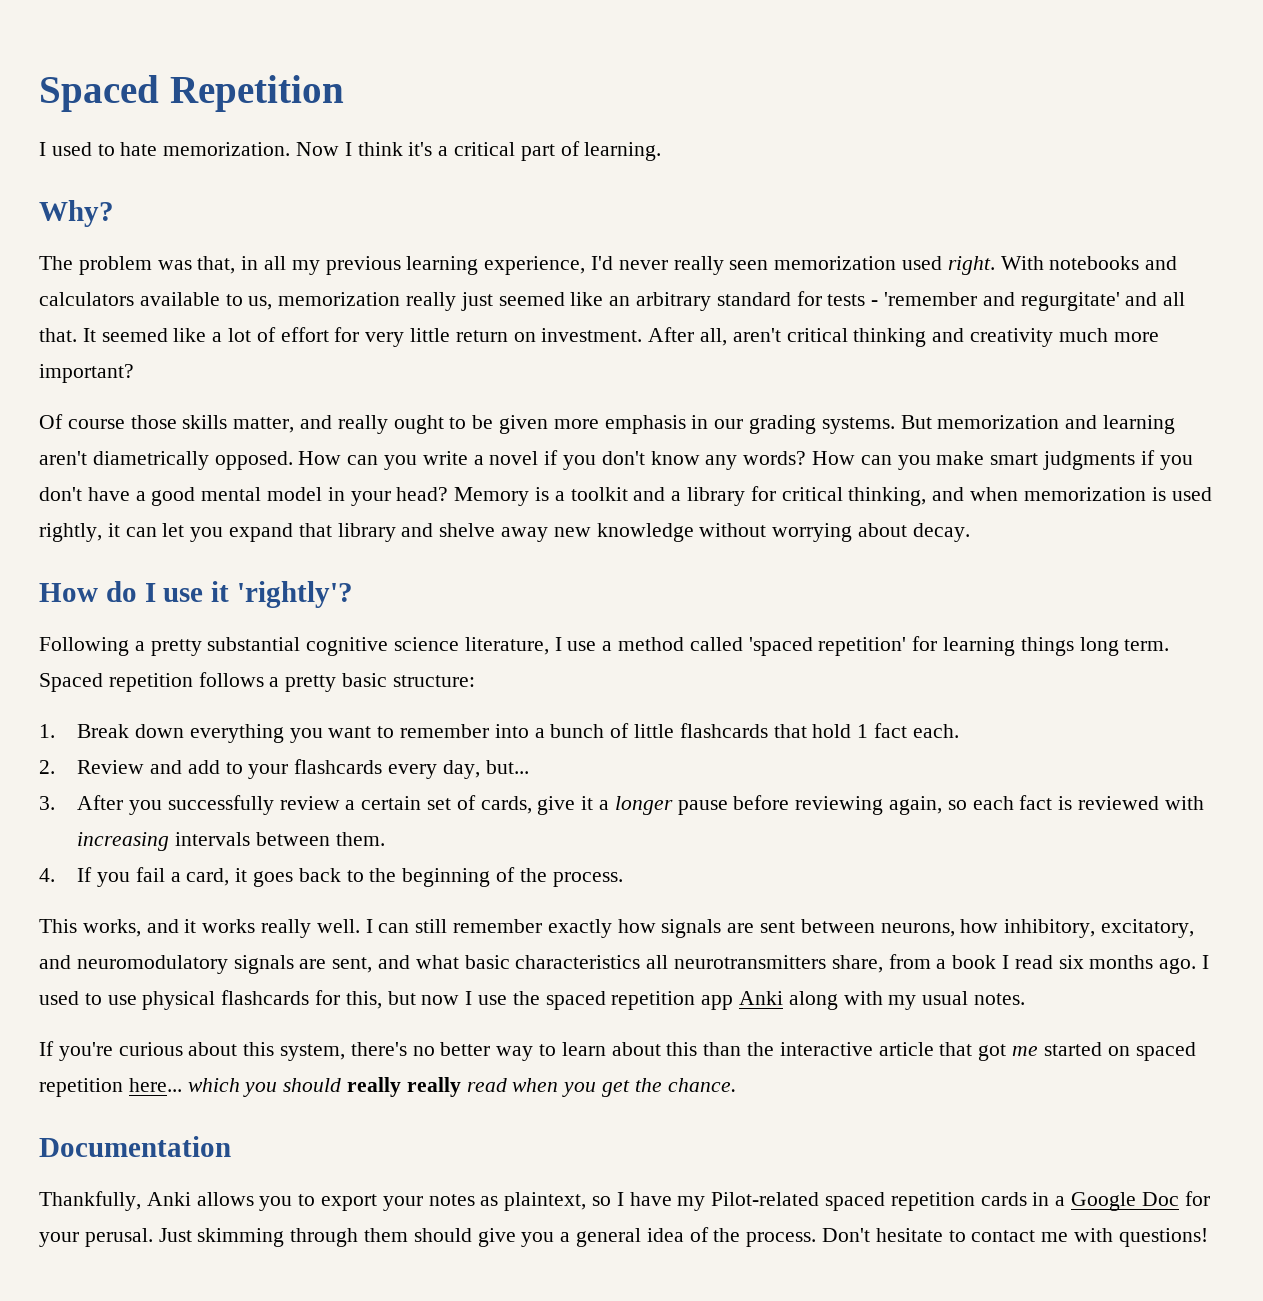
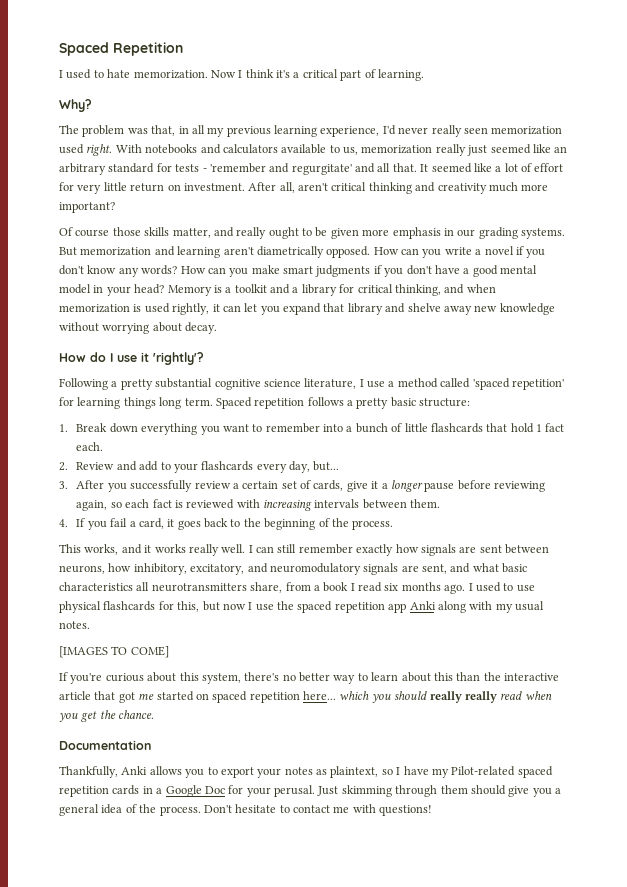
+ [IMAGES TO COME]

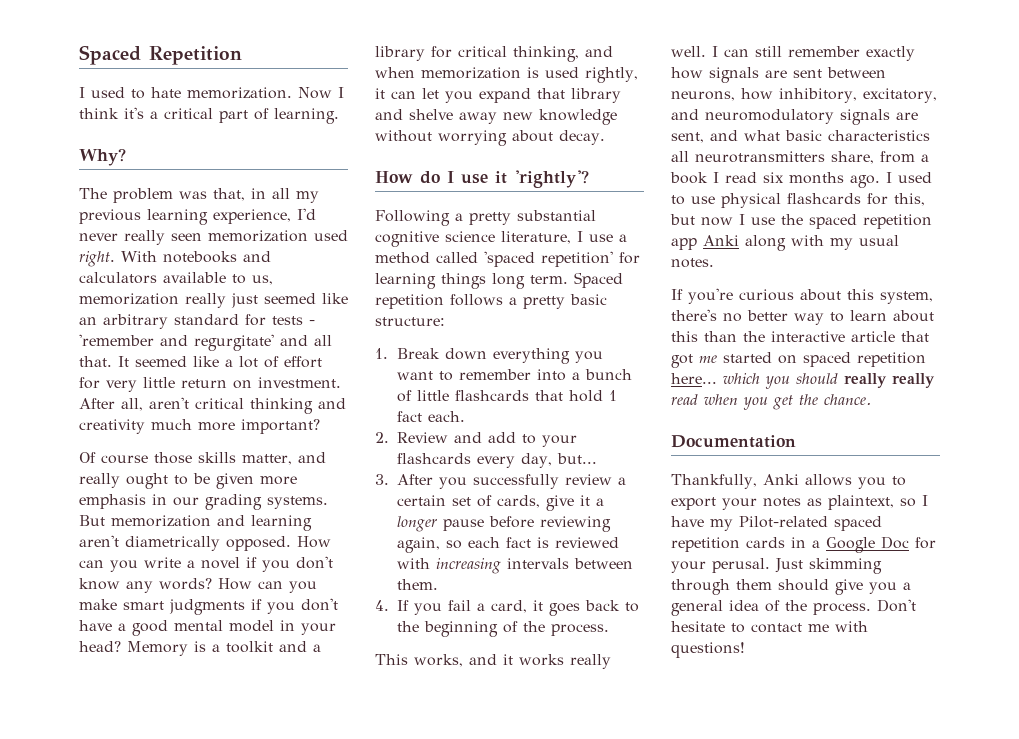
- [IMAGES TO COME]

